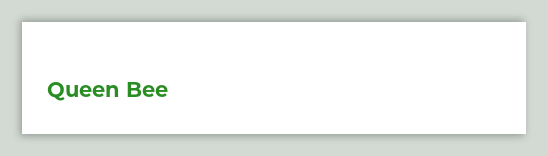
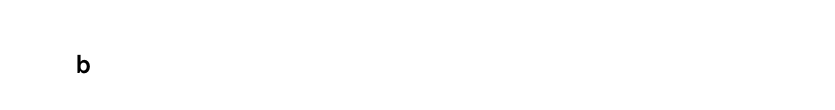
- Queen Bee
+ b

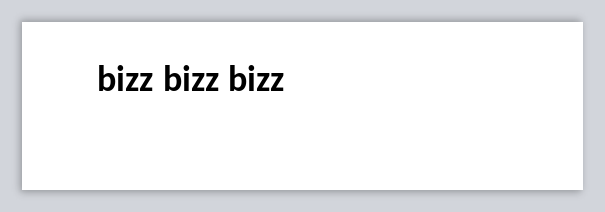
- b
+ bizz bizz bizz

